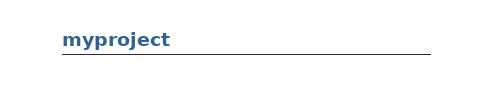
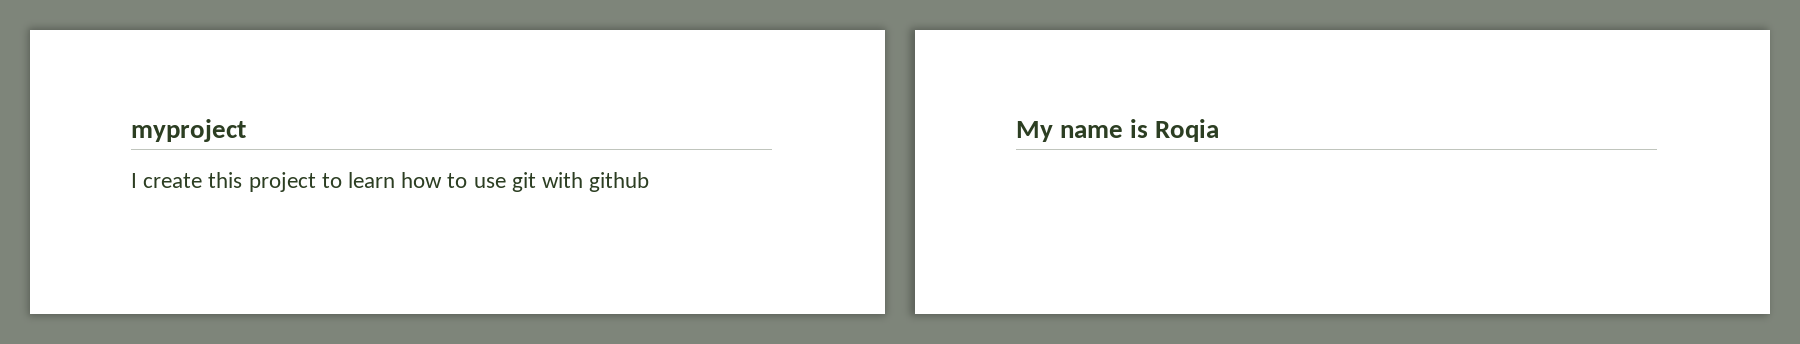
+ I create this project to learn how to use git with github
+ My name is Roqia

